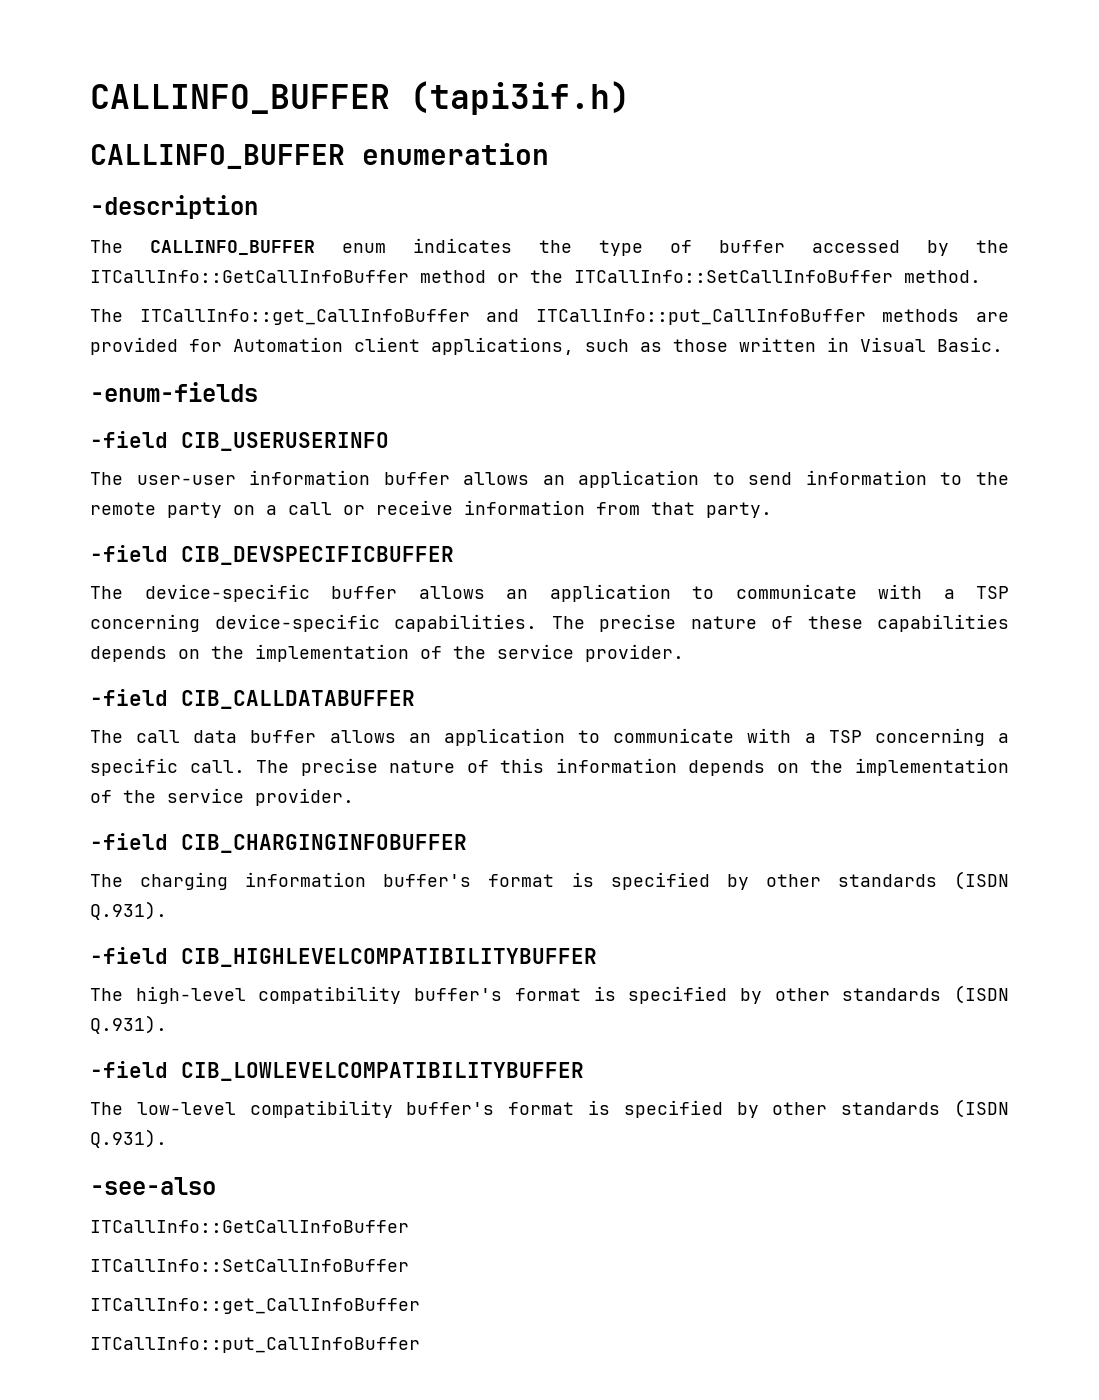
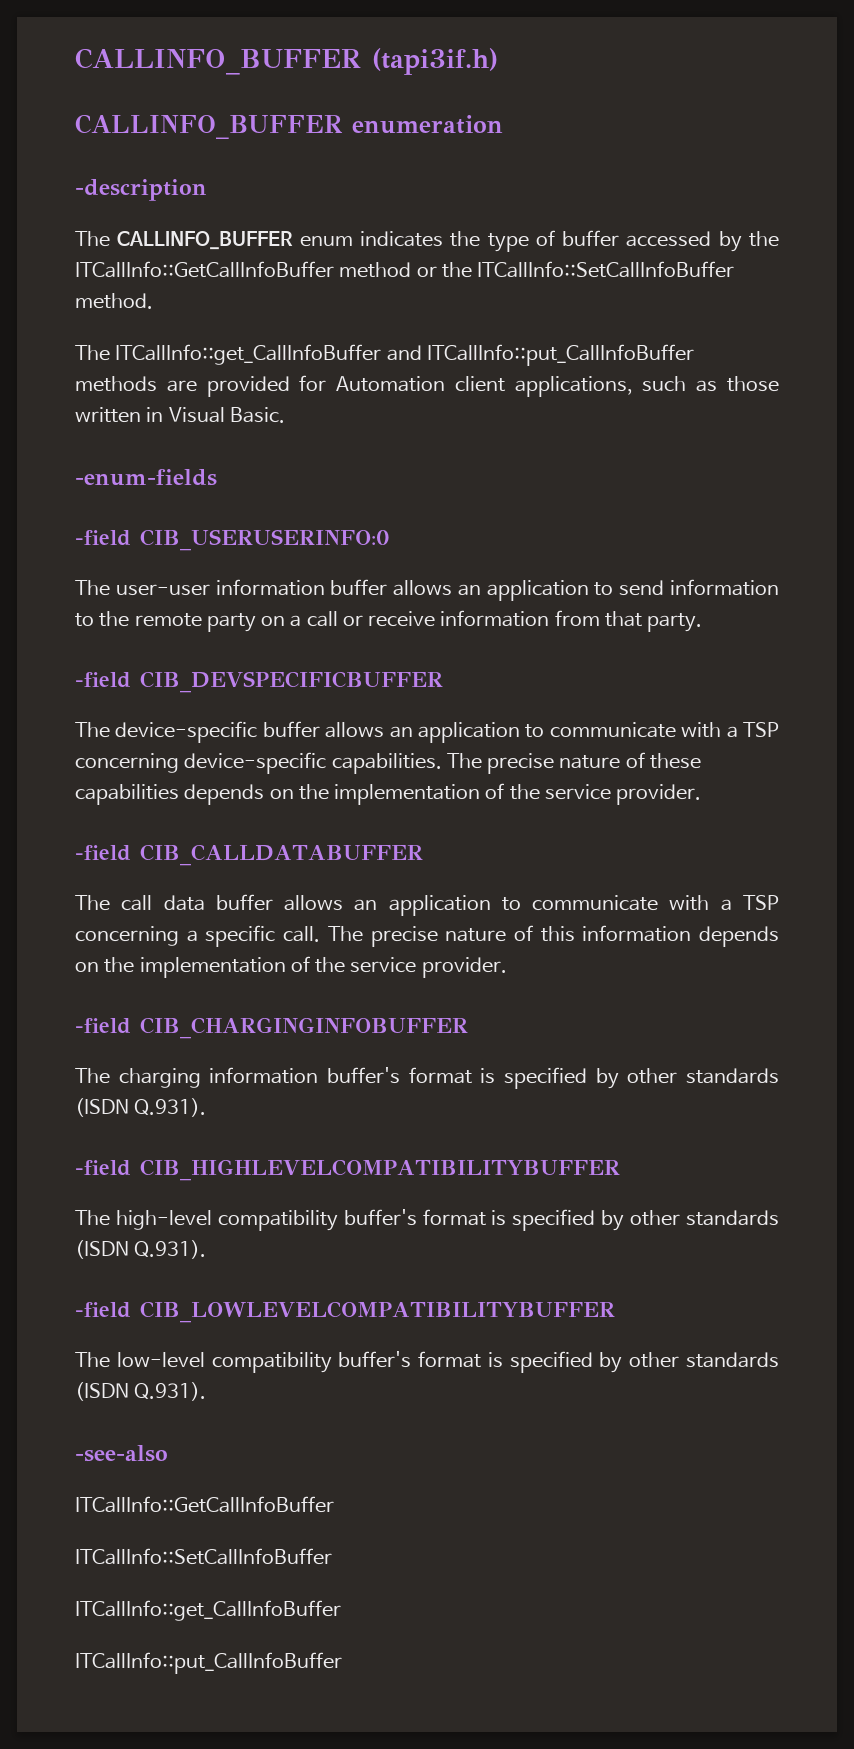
- -field CIB_USERUSERINFO
+ -field CIB_USERUSERINFO:0

